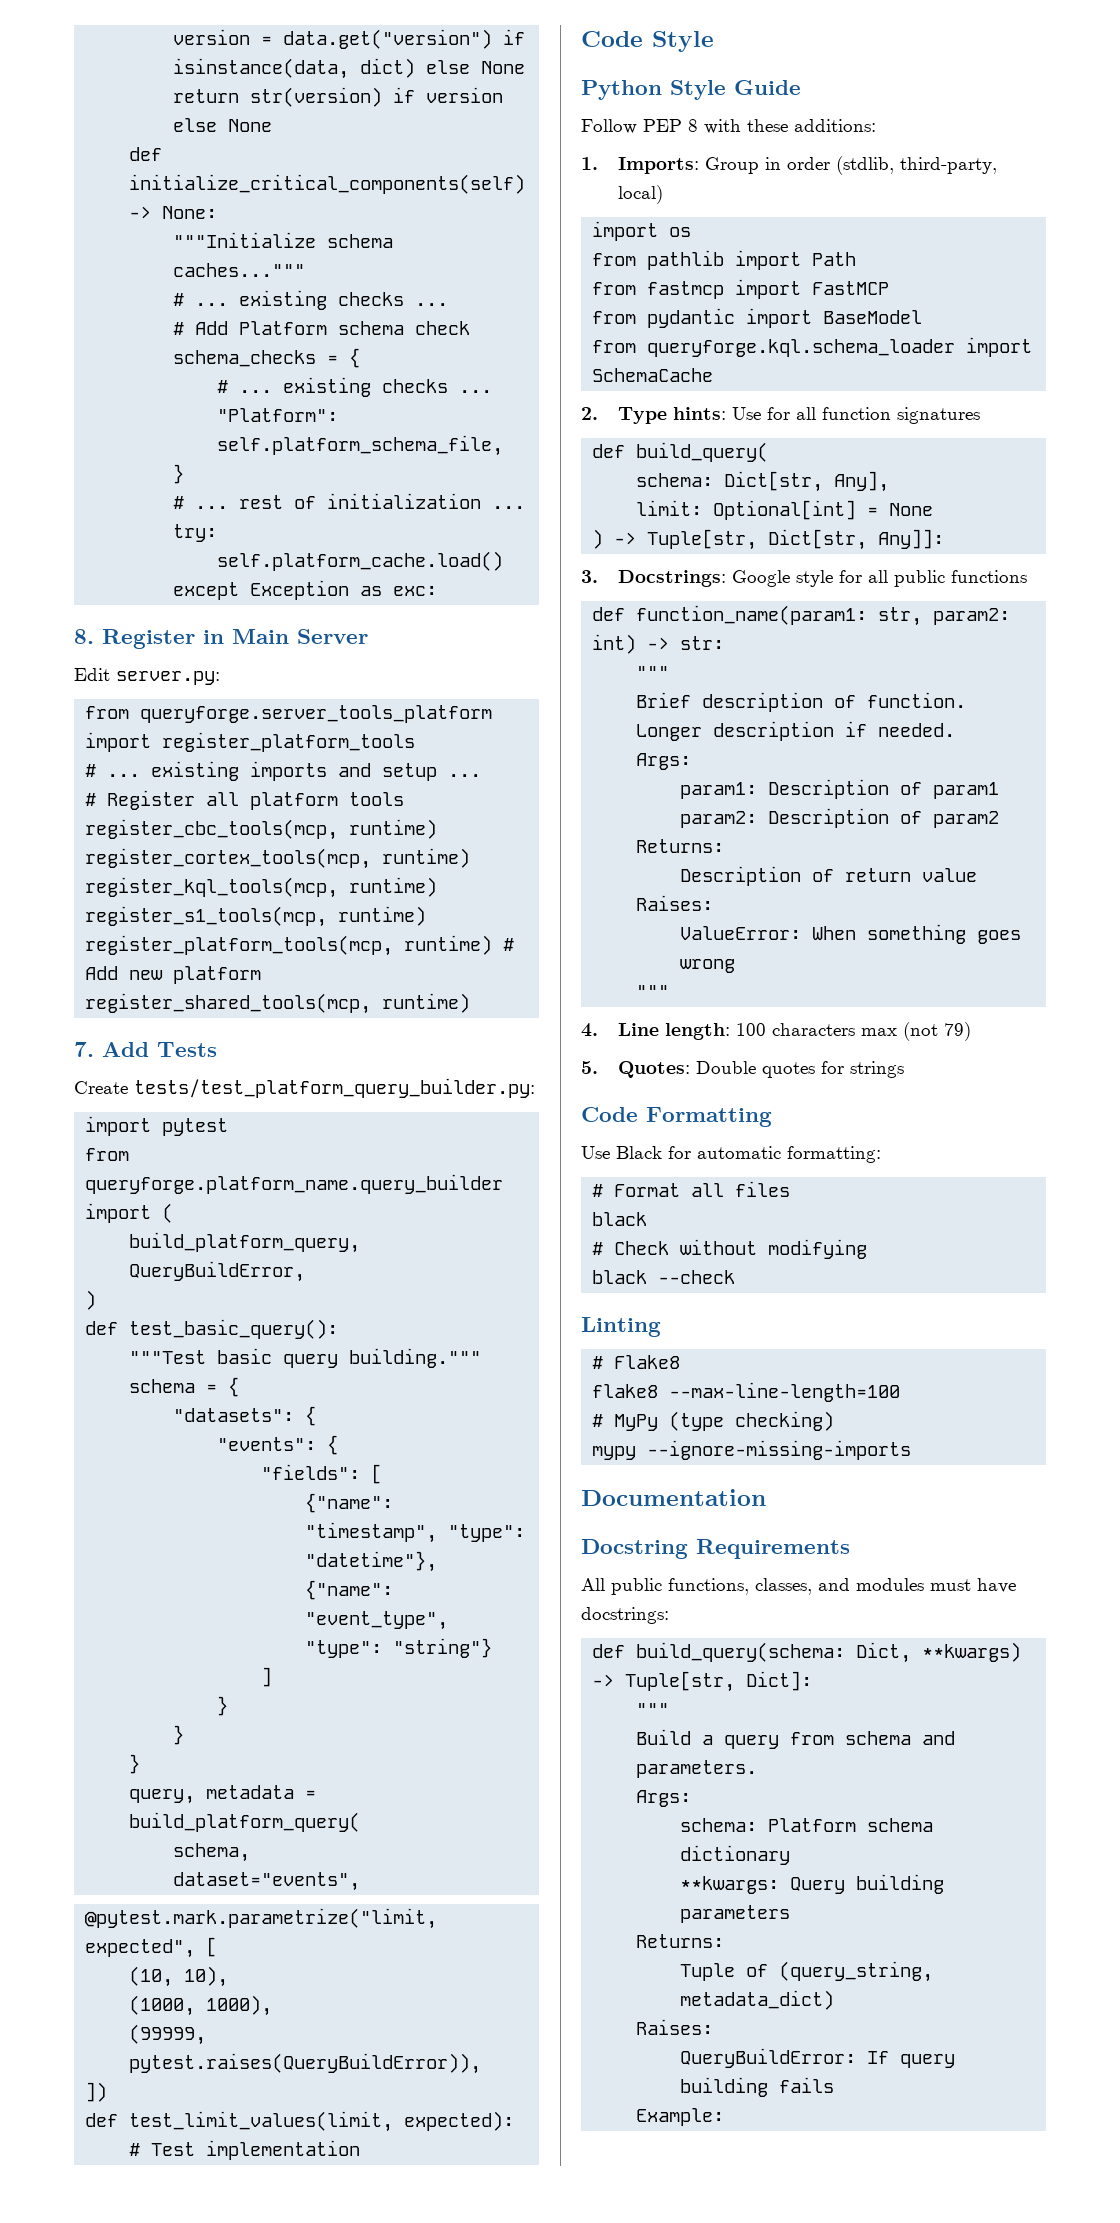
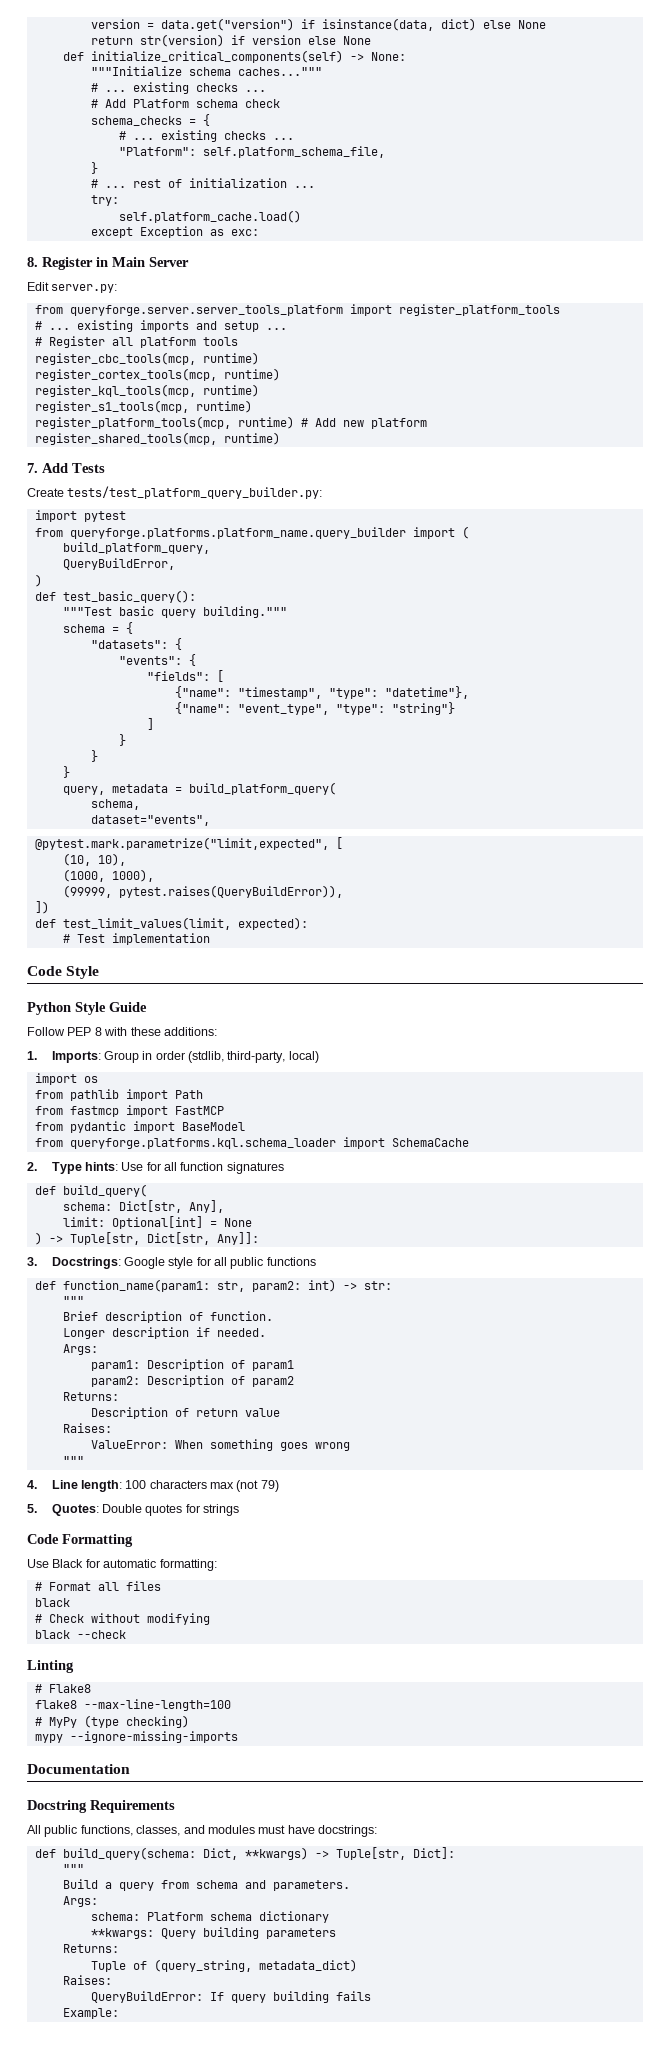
- from queryforge.server_tools_platform import register_platform_tools
+ from queryforge.server.server_tools_platform import register_platform_tools
- from queryforge.platform_name.query_builder import (
+ from queryforge.platforms.platform_name.query_builder import (
- from queryforge.kql.schema_loader import SchemaCache
+ from queryforge.platforms.kql.schema_loader import SchemaCache

